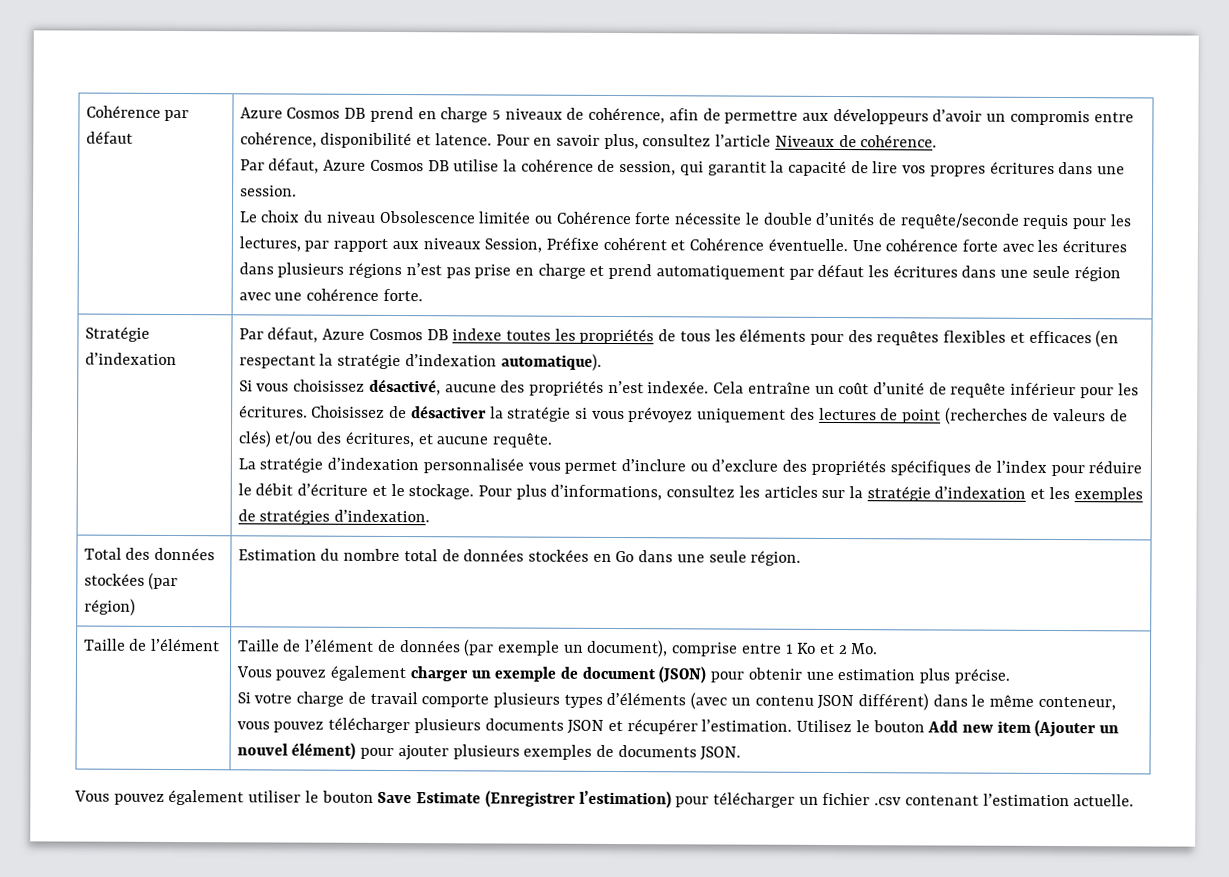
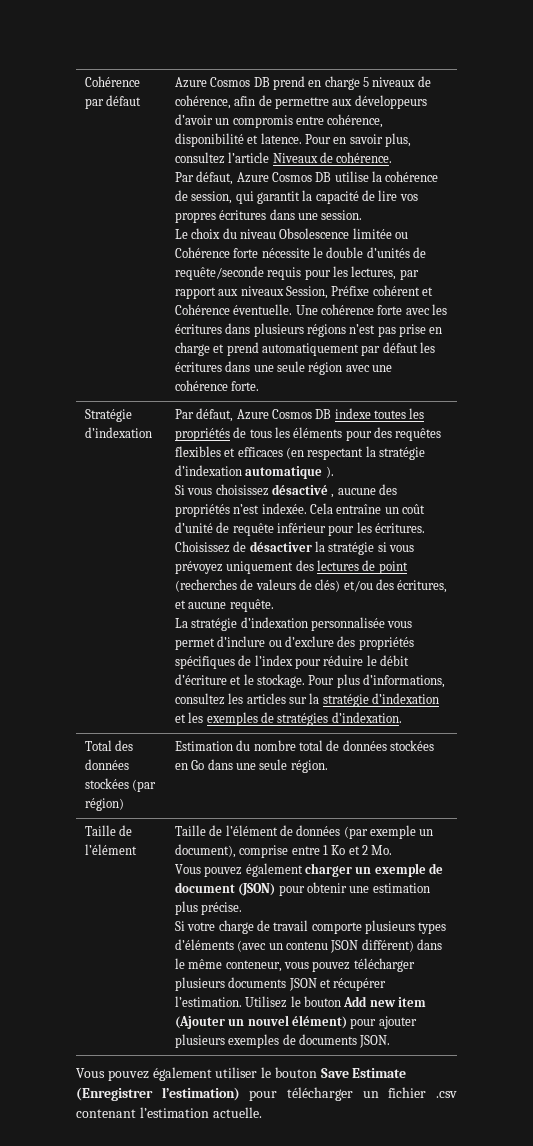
- Par défaut, Azure Cosmos DB indexe toutes les propriétés de tous les éléments pour des requêtes flexibles et efficaces (en respectant la stratégie d’indexation automatique).
+ Par défaut, Azure Cosmos DB indexe toutes les propriétés de tous les éléments pour des requêtes flexibles et efficaces (en respectant la stratégie d’indexation automatique ).
- Si vous choisissez désactivé, aucune des propriétés n’est indexée.
+ Si vous choisissez désactivé , aucune des propriétés n’est indexée.

